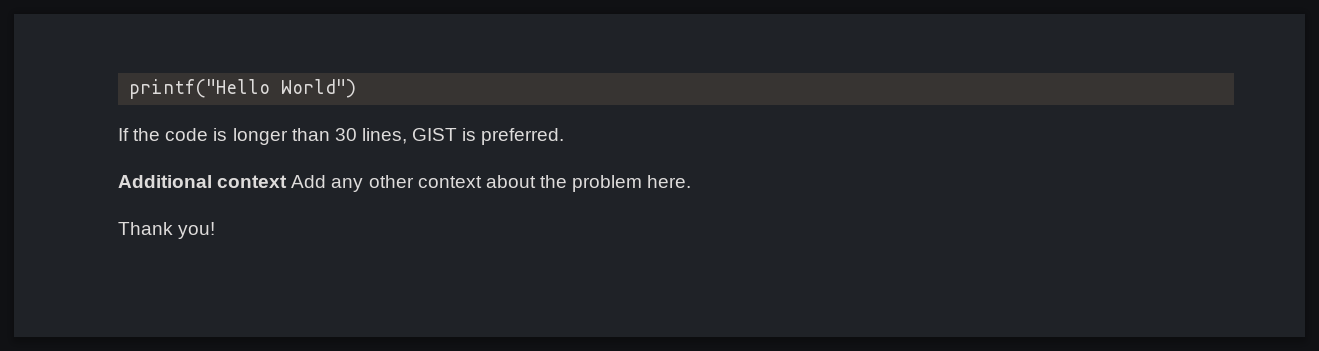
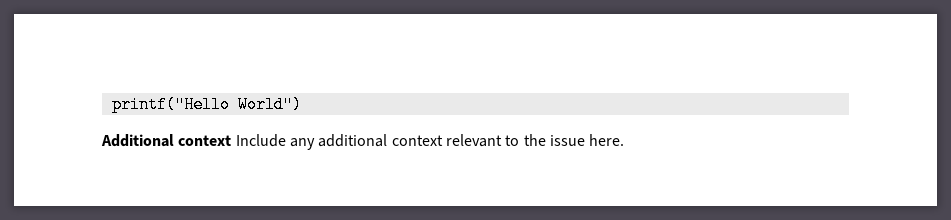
- If the code is longer than 30 lines, GIST is preferred.
- Additional context Add any other context about the problem here.
+ Additional context Include any additional context relevant to the issue here.
- Thank you!

